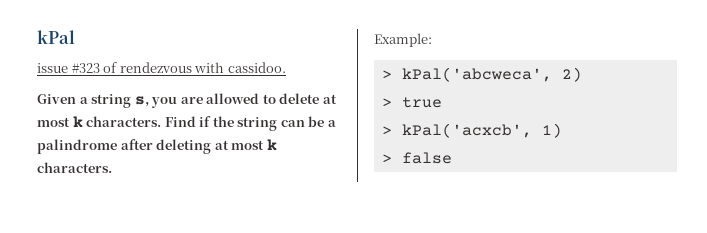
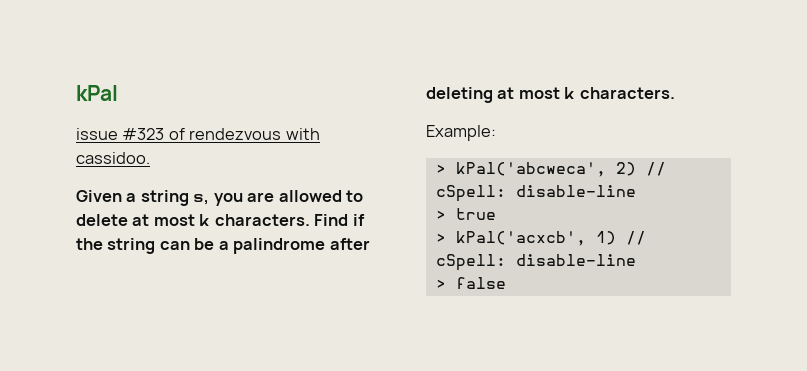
- > kPal('abcweca', 2)
+ > kPal('abcweca', 2) // cSpell: disable-line
- > kPal('acxcb', 1)
+ > kPal('acxcb', 1) // cSpell: disable-line

